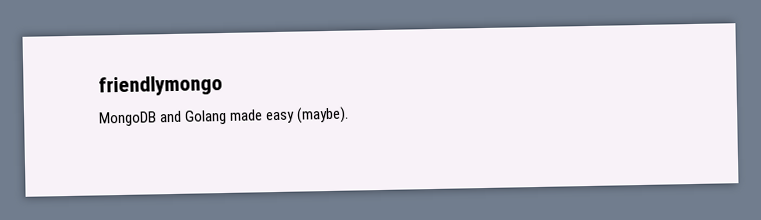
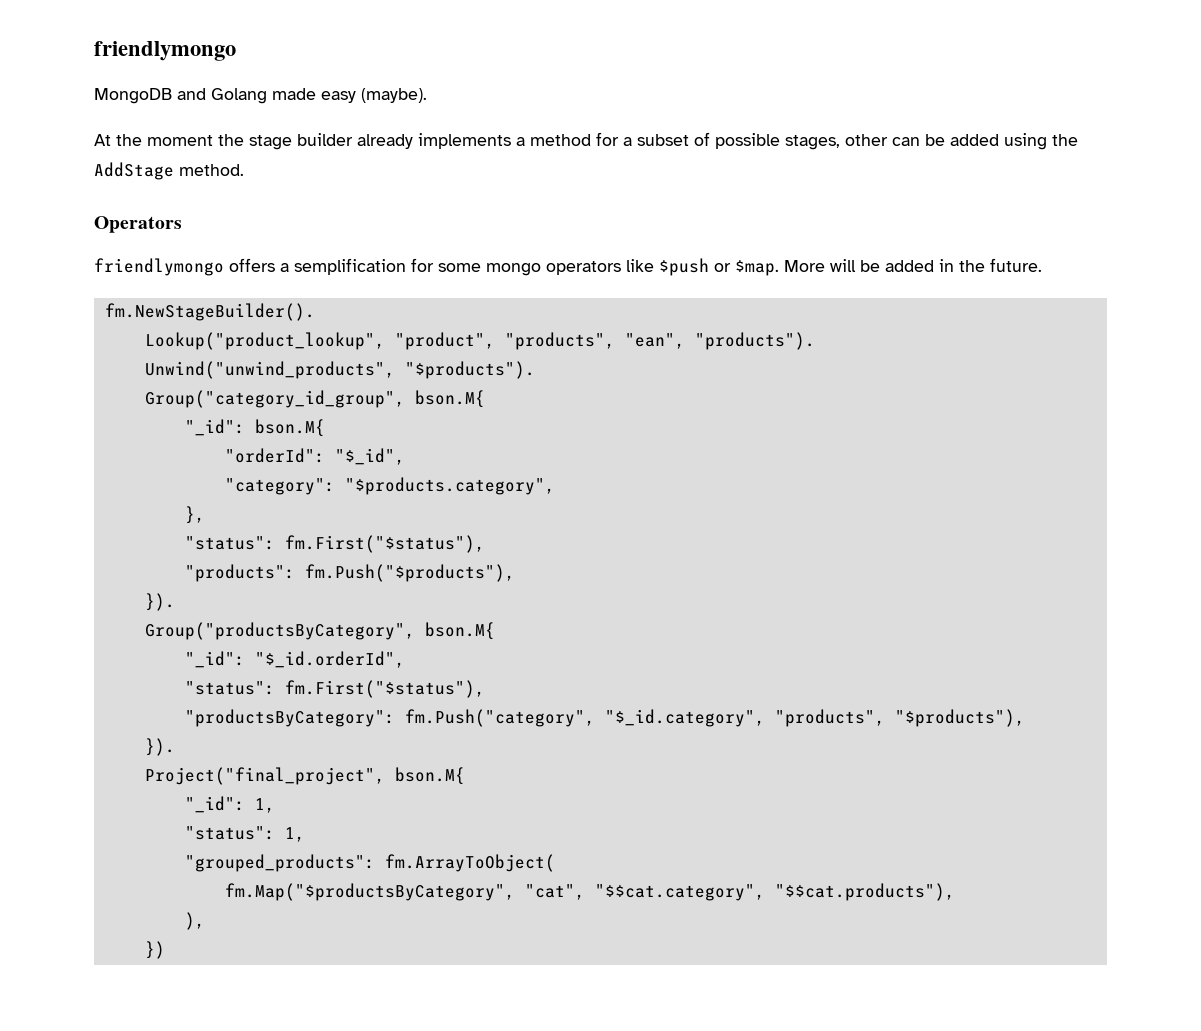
+ At the moment the stage builder already implements a method for a subset of possible stages, other can be added using the AddStage method.
+ Operators
+ friendlymongo offers a semplification for some mongo operators like $push or $map. More will be added in the future.
+ fm.NewStageBuilder().
+ Lookup("product_lookup", "product", "products", "ean", "products").
+ Unwind("unwind_products", "$products").
+ Group("category_id_group", bson.M{
+ "_id": bson.M{
+ "orderId": "$_id",
+ "category": "$products.category",
+ },
+ "status": fm.First("$status"),
+ "products": fm.Push("$products"),
+ }).
+ Group("productsByCategory", bson.M{
+ "_id": "$_id.orderId",
+ "status": fm.First("$status"),
+ "productsByCategory": fm.Push("category", "$_id.category", "products", "$products"),
+ }).
+ Project("final_project", bson.M{
+ "_id": 1,
+ "status": 1,
+ "grouped_products": fm.ArrayToObject(
+ fm.Map("$productsByCategory", "cat", "$$cat.category", "$$cat.products"),
+ ),
+ })

